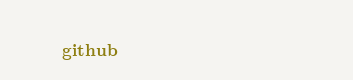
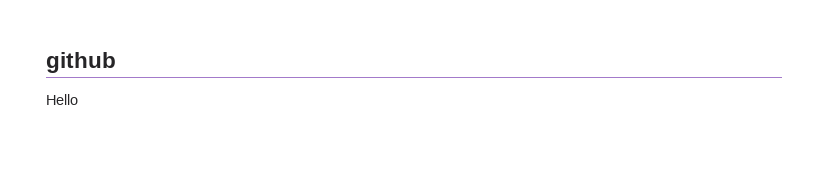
+ Hello

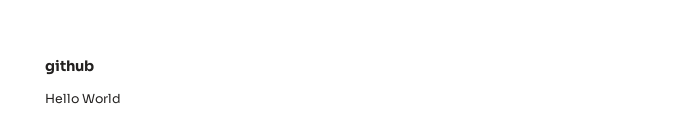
- Hello
+ Hello World

